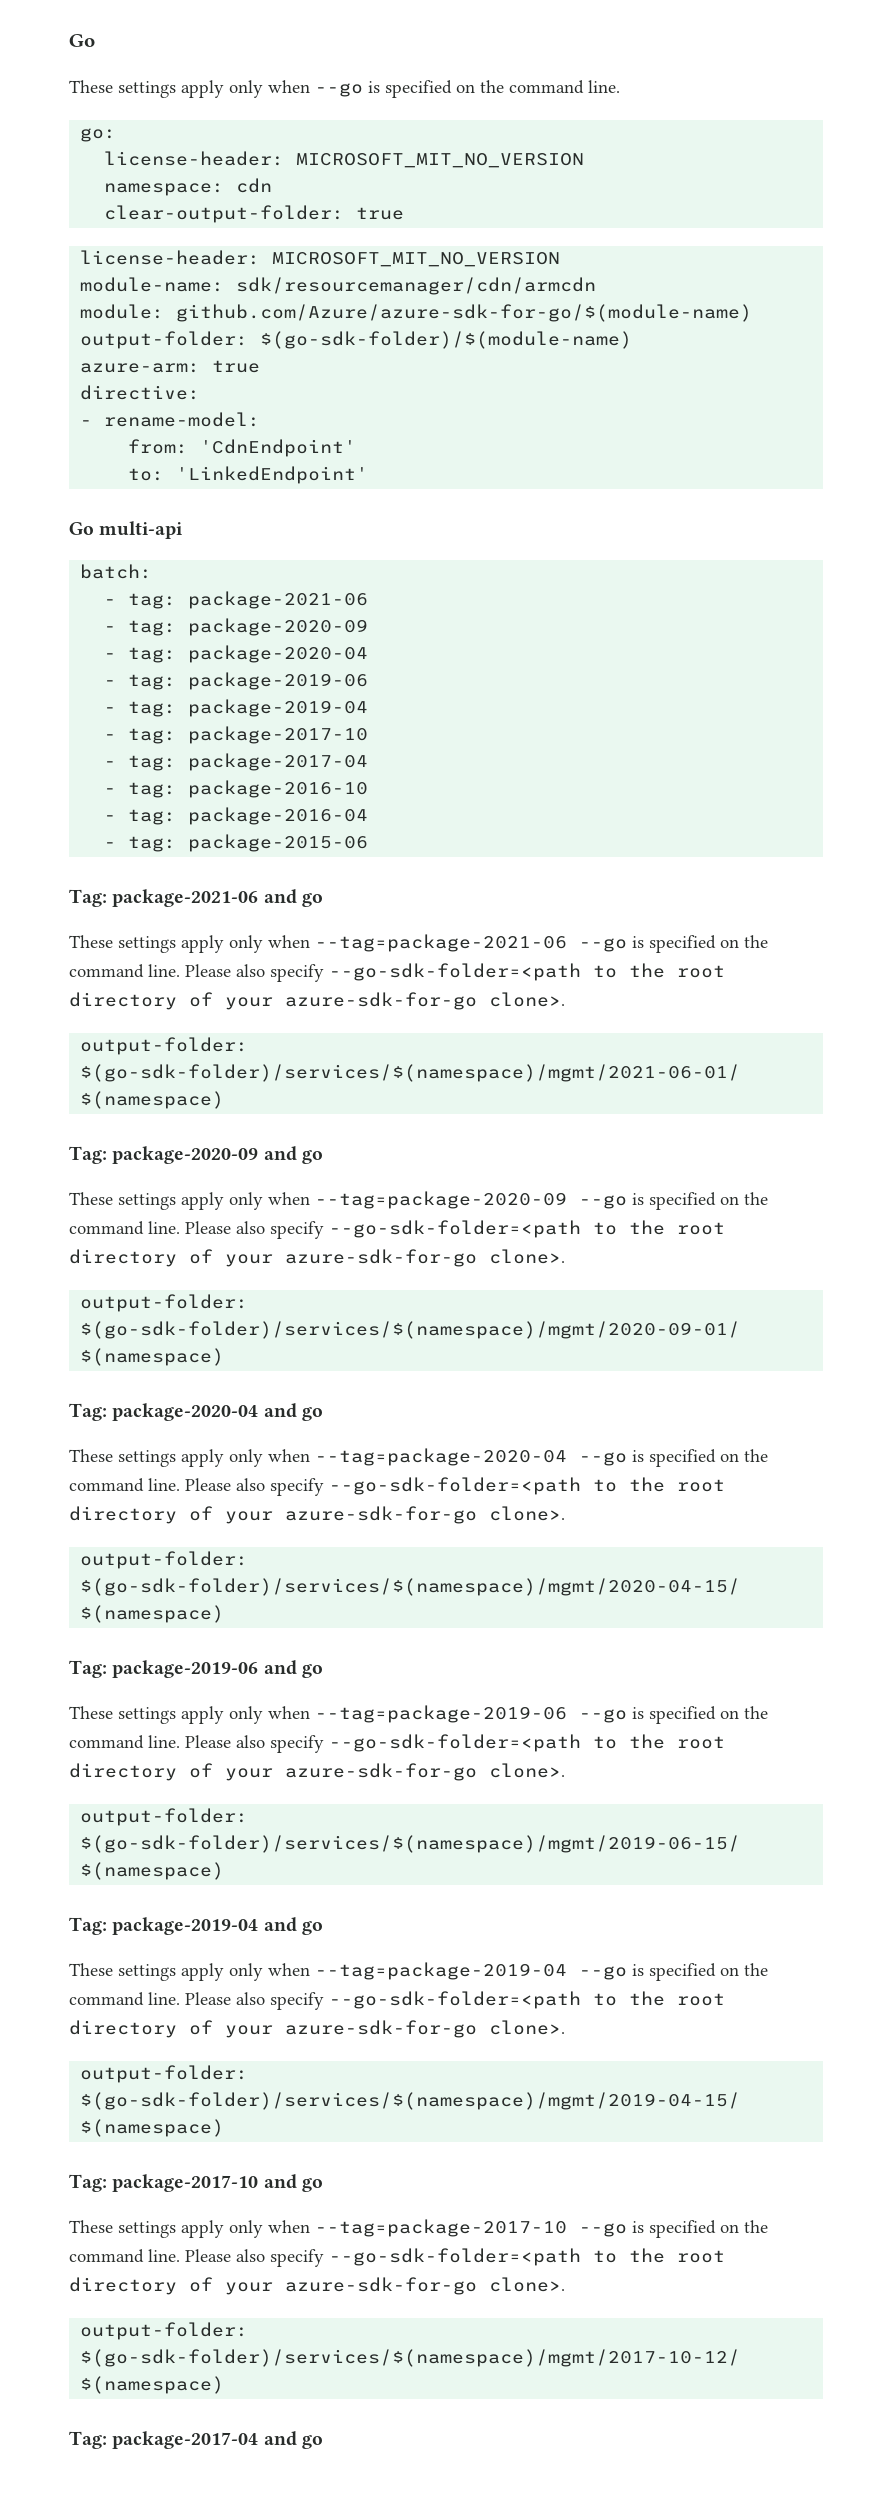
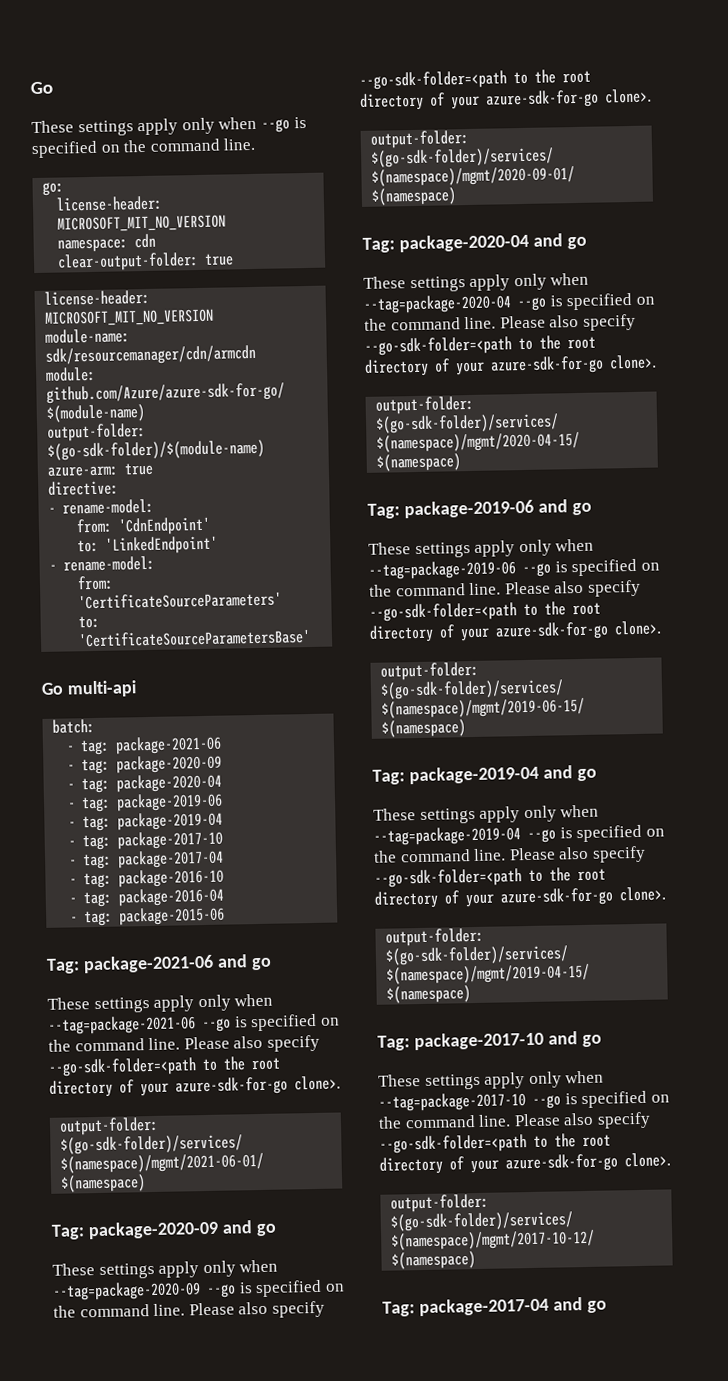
  to: 'LinkedEndpoint'
+ - rename-model:
+ from: 'CertificateSourceParameters'
+ to: 'CertificateSourceParametersBase'

